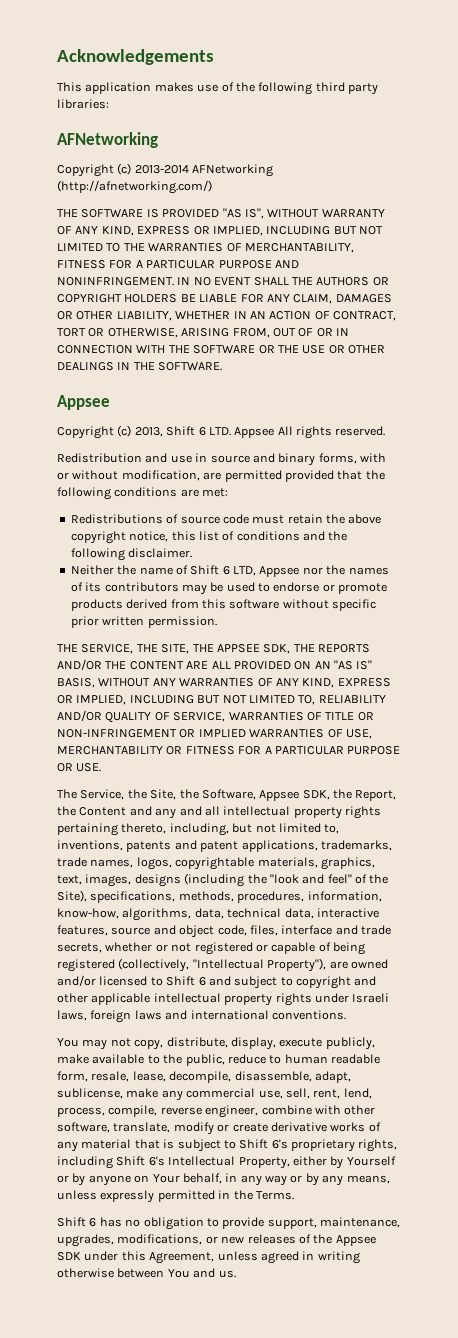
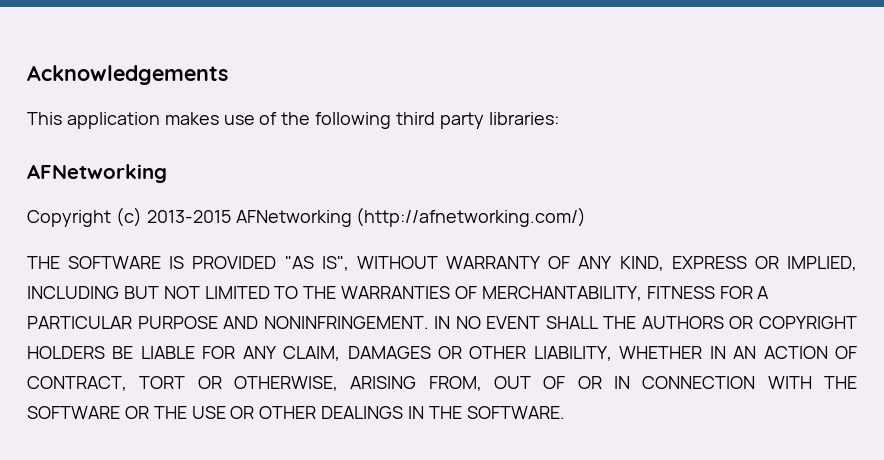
- Copyright (c) 2013-2014 AFNetworking (http://afnetworking.com/)
+ Copyright (c) 2013-2015 AFNetworking (http://afnetworking.com/)
  IN NO EVENT SHALL THE AUTHORS OR COPYRIGHT HOLDERS BE LIABLE FOR ANY CLAIM, DAMAGES OR OTHER LIABILITY, WHETHER IN AN ACTION OF CONTRACT, TORT OR OTHERWISE, ARISING FROM, OUT OF OR IN CONNECTION WITH THE SOFTWARE OR THE USE OR OTHER DEALINGS IN THE SOFTWARE.
- Appsee
- Copyright (c) 2013, Shift 6 LTD. Appsee All rights reserved.
- Redistribution and use in source and binary forms, with or without modification, are permitted provided that the following conditions are met:
- Redistributions of source code must retain the above copyright notice, this list of conditions and the following disclaimer.
- Neither the name of Shift 6 LTD, Appsee nor the names of its contributors may be used to endorse or promote products derived from this software without specific prior written permission.
- THE SERVICE, THE SITE, THE APPSEE SDK, THE REPORTS AND/OR THE CONTENT ARE ALL PROVIDED ON AN "AS IS" BASIS, WITHOUT ANY WARRANTIES OF ANY KIND, EXPRESS OR IMPLIED, INCLUDING BUT NOT LIMITED TO, RELIABILITY AND/OR QUALITY OF SERVICE, WARRANTIES OF TITLE OR NON-INFRINGEMENT OR IMPLIED WARRANTIES OF USE, MERCHANTABILITY OR FITNESS FOR A PARTICULAR PURPOSE OR USE.
- The Service, the Site, the Software, Appsee SDK, the Report, the Content and any and all intellectual property rights pertaining thereto, including, but not limited to, inventions, patents and patent applications, trademarks, trade names, logos, copyrightable materials, graphics, text, images, designs (including the "look and feel" of the Site), specifications, methods, procedures, information, know-how, algorithms, data, technical data, interactive features, source and object code, files, interface and trade secrets, whether or not registered or capable of being registered (collectively, "Intellectual Property"), are owned and/or licensed to Shift 6 and subject to copyright and other applicable intellectual property rights under Israeli laws, foreign laws and international conventions.
- You may not copy, distribute, display, execute publicly, make available to the public, reduce to human readable form, resale, lease, decompile, disassemble, adapt, sublicense, make any commercial use, sell, rent, lend, process, compile, reverse engineer, combine with other software, translate, modify or create derivative works of any material that is subject to Shift 6's proprietary rights, including Shift 6's Intellectual Property, either by Yourself or by anyone on Your behalf, in any way or by any means, unless expressly permitted in the Terms.
- Shift 6 has no obligation to provide support, maintenance, upgrades, modifications, or new releases of the Appsee SDK under this Agreement, unless agreed in writing otherwise between You and us.

